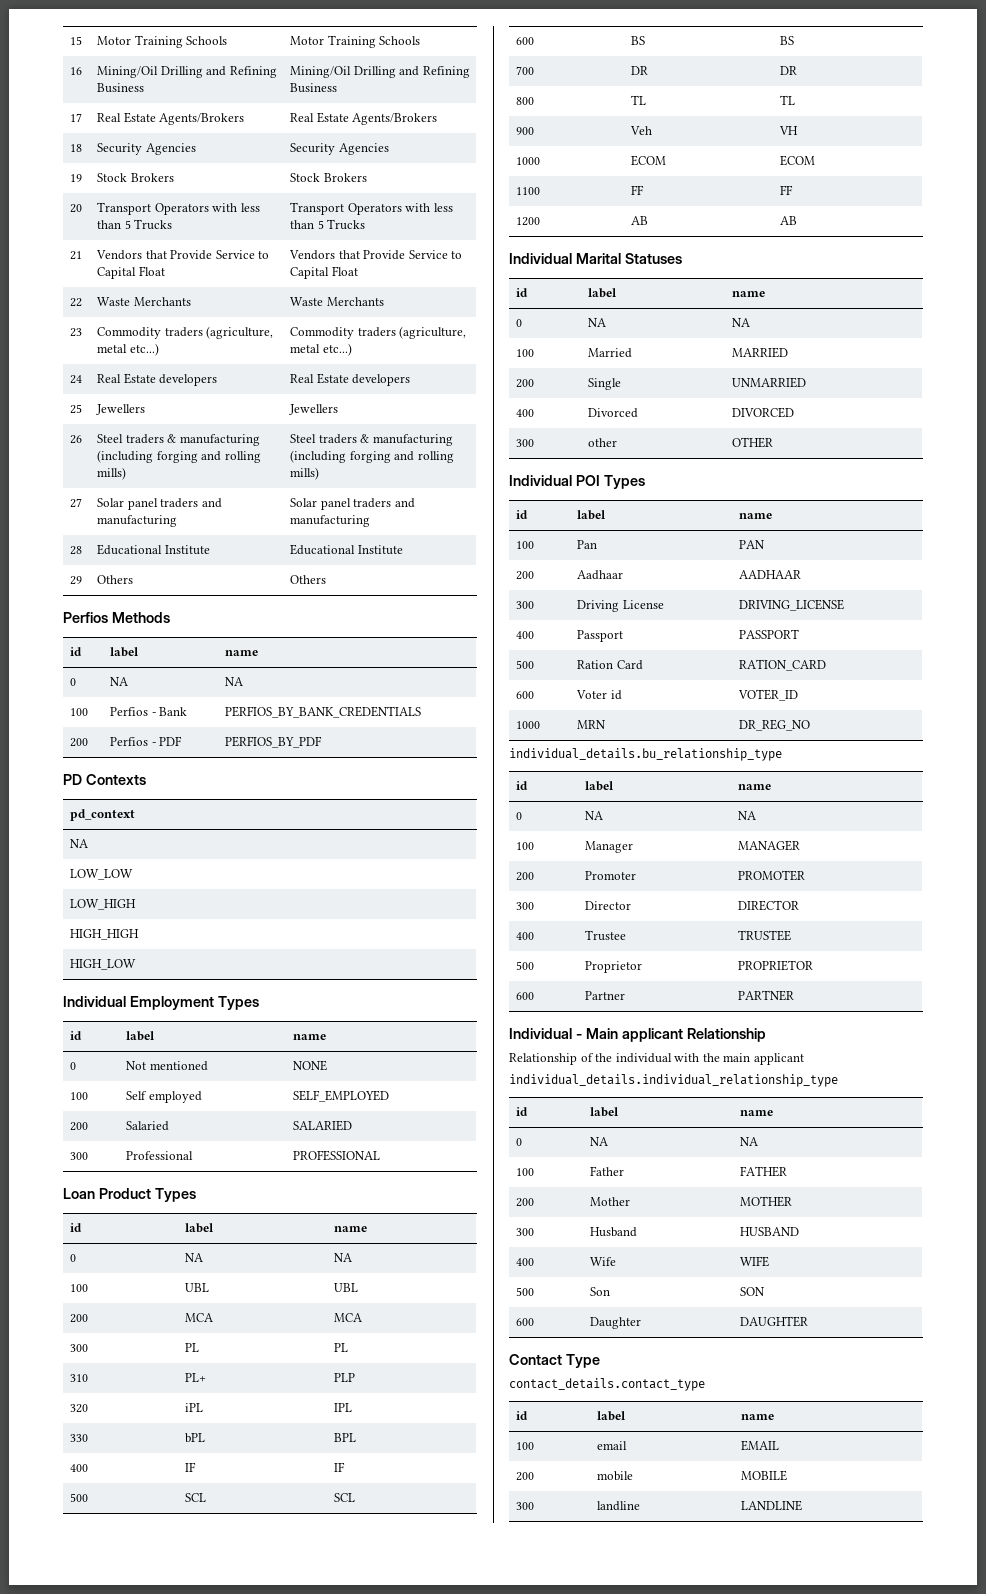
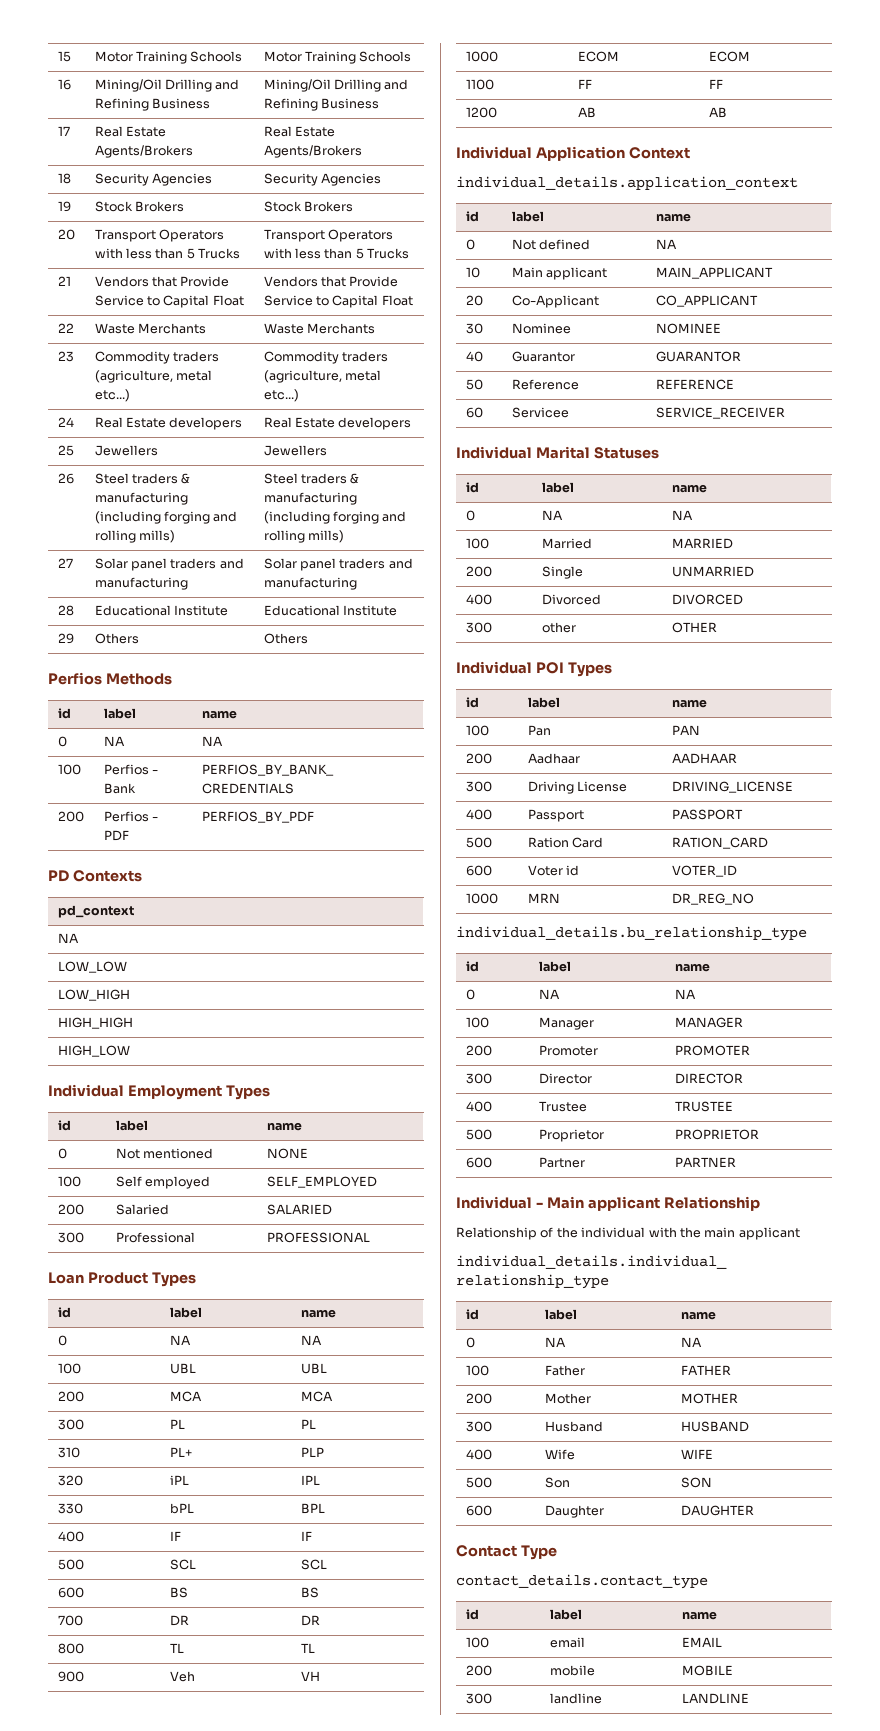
+ Individual Application Context
+ individual_details.application_context
+ id | label | name
+ 0 | Not defined | NA
+ 10 | Main applicant | MAIN_APPLICANT
+ 20 | Co-Applicant | CO_APPLICANT
+ 30 | Nominee | NOMINEE
+ 40 | Guarantor | GUARANTOR
+ 50 | Reference | REFERENCE
+ 60 | Servicee | SERVICE_RECEIVER

